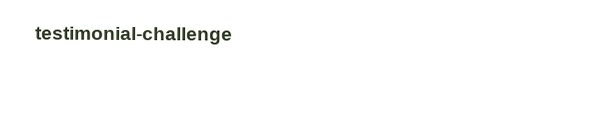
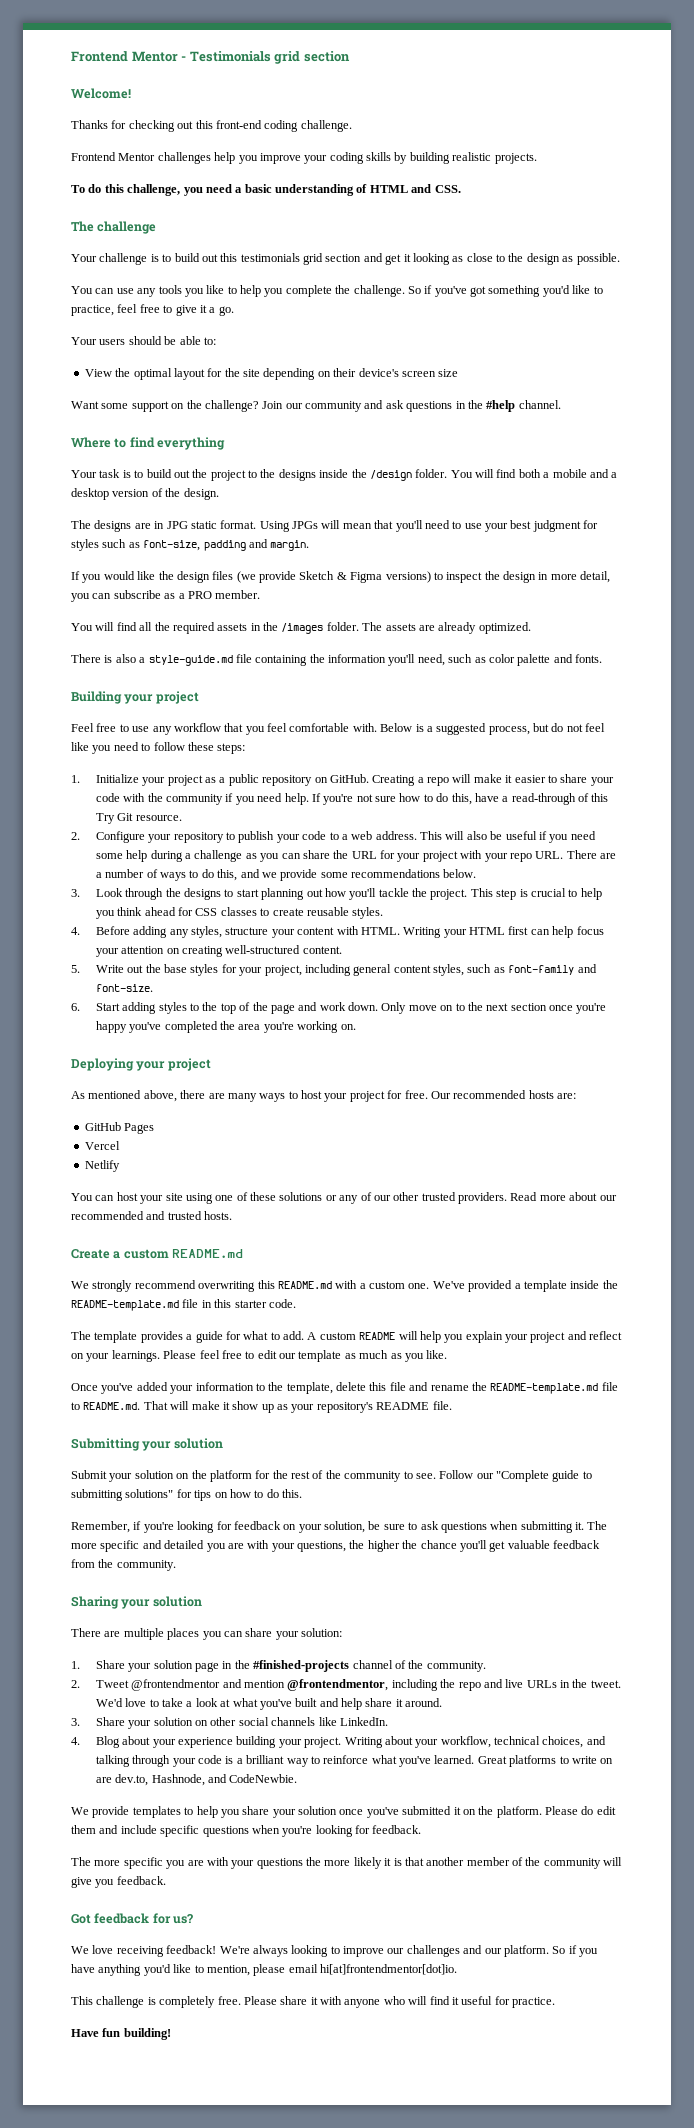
- testimonial-challenge
+ Frontend Mentor - Testimonials grid section
+ Welcome!
+ Thanks for checking out this front-end coding challenge.
+ Frontend Mentor challenges help you improve your coding skills by building realistic projects.
+ To do this challenge, you need a basic understanding of HTML and CSS.
+ The challenge
+ Your challenge is to build out this testimonials grid section and get it looking as close to the design as possible.
+ You can use any tools you like to help you complete the challenge. So if you've got something you'd like to practice, feel free to give it a go.
+ Your users should be able to:
+ View the optimal layout for the site depending on their device's screen size
+ Want some support on the challenge? Join our community and ask questions in the #help channel.
+ Where to find everything
+ Your task is to build out the project to the designs inside the /design folder. You will find both a mobile and a desktop version of the design.
+ The designs are in JPG static format. Using JPGs will mean that you'll need to use your best judgment for styles such as font-size, padding and margin.
+ If you would like the design files (we provide Sketch & Figma versions) to inspect the design in more detail, you can subscribe as a PRO member.
+ You will find all the required assets in the /images folder. The assets are already optimized.
+ There is also a style-guide.md file containing the information you'll need, such as color palette and fonts.
+ Building your project
+ Feel free to use any workflow that you feel comfortable with. Below is a suggested process, but do not feel like you need to follow these steps:
+ 1. Initialize your project as a public repository on GitHub. Creating a repo will make it easier to share your code with the community if you need help. If you're not sure how to do this, have a read-through of this Try Git resource.
+ 2. Configure your repository to publish your code to a web address. This will also be useful if you need some help during a challenge as you can share the URL for your project with your repo URL. There are a number of ways to do this, and we provide some recommendations below.
+ 3. Look through the designs to start planning out how you'll tackle the project. This step is crucial to help you think ahead for CSS classes to create reusable styles.
+ 4. Before adding any styles, structure your content with HTML. Writing your HTML first can help focus your attention on creating well-structured content.
+ 5. Write out the base styles for your project, including general content styles, such as font-family and font-size.
+ 6. Start adding styles to the top of the page and work down. Only move on to the next section once you're happy you've completed the area you're working on.
+ Deploying your project
+ As mentioned above, there are many ways to host your project for free. Our recommended hosts are:
+ GitHub Pages
+ Vercel
+ Netlify
+ You can host your site using one of these solutions or any of our other trusted providers. Read more about our recommended and trusted hosts.
+ Create a custom README.md
+ We strongly recommend overwriting this README.md with a custom one. We've provided a template inside the README-template.md file in this starter code.
+ The template provides a guide for what to add. A custom README will help you explain your project and reflect on your learnings. Please feel free to edit our template as much as you like.
+ Once you've added your information to the template, delete this file and rename the README-template.md file to README.md. That will make it show up as your repository's README file.
+ Submitting your solution
+ Submit your solution on the platform for the rest of the community to see. Follow our "Complete guide to submitting solutions" for tips on how to do this.
+ Remember, if you're looking for feedback on your solution, be sure to ask questions when submitting it. The more specific and detailed you are with your questions, the higher the chance you'll get valuable feedback from the community.
+ Sharing your solution
+ There are multiple places you can share your solution:
+ 1. Share your solution page in the #finished-projects channel of the community.
+ 2. Tweet @frontendmentor and mention @frontendmentor, including the repo and live URLs in the tweet. We'd love to take a look at what you've built and help share it around.
+ 3. Share your solution on other social channels like LinkedIn.
+ 4. Blog about your experience building your project. Writing about your workflow, technical choices, and talking through your code is a brilliant way to reinforce what you've learned. Great platforms to write on are dev.to, Hashnode, and CodeNewbie.
+ We provide templates to help you share your solution once you've submitted it on the platform. Please do edit them and include specific questions when you're looking for feedback.
+ The more specific you are with your questions the more likely it is that another member of the community will give you feedback.
+ Got feedback for us?
+ We love receiving feedback! We're always looking to improve our challenges and our platform. So if you have anything you'd like to mention, please email hi[at]frontendmentor[dot]io.
+ This challenge is completely free. Please share it with anyone who will find it useful for practice.
+ Have fun building!

